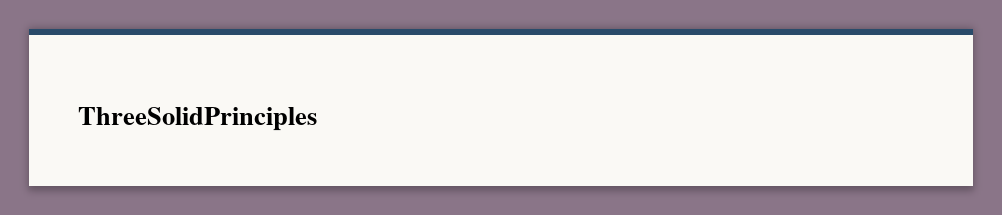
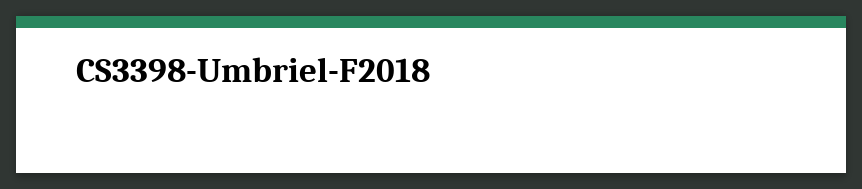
- ThreeSolidPrinciples
+ CS3398-Umbriel-F2018

